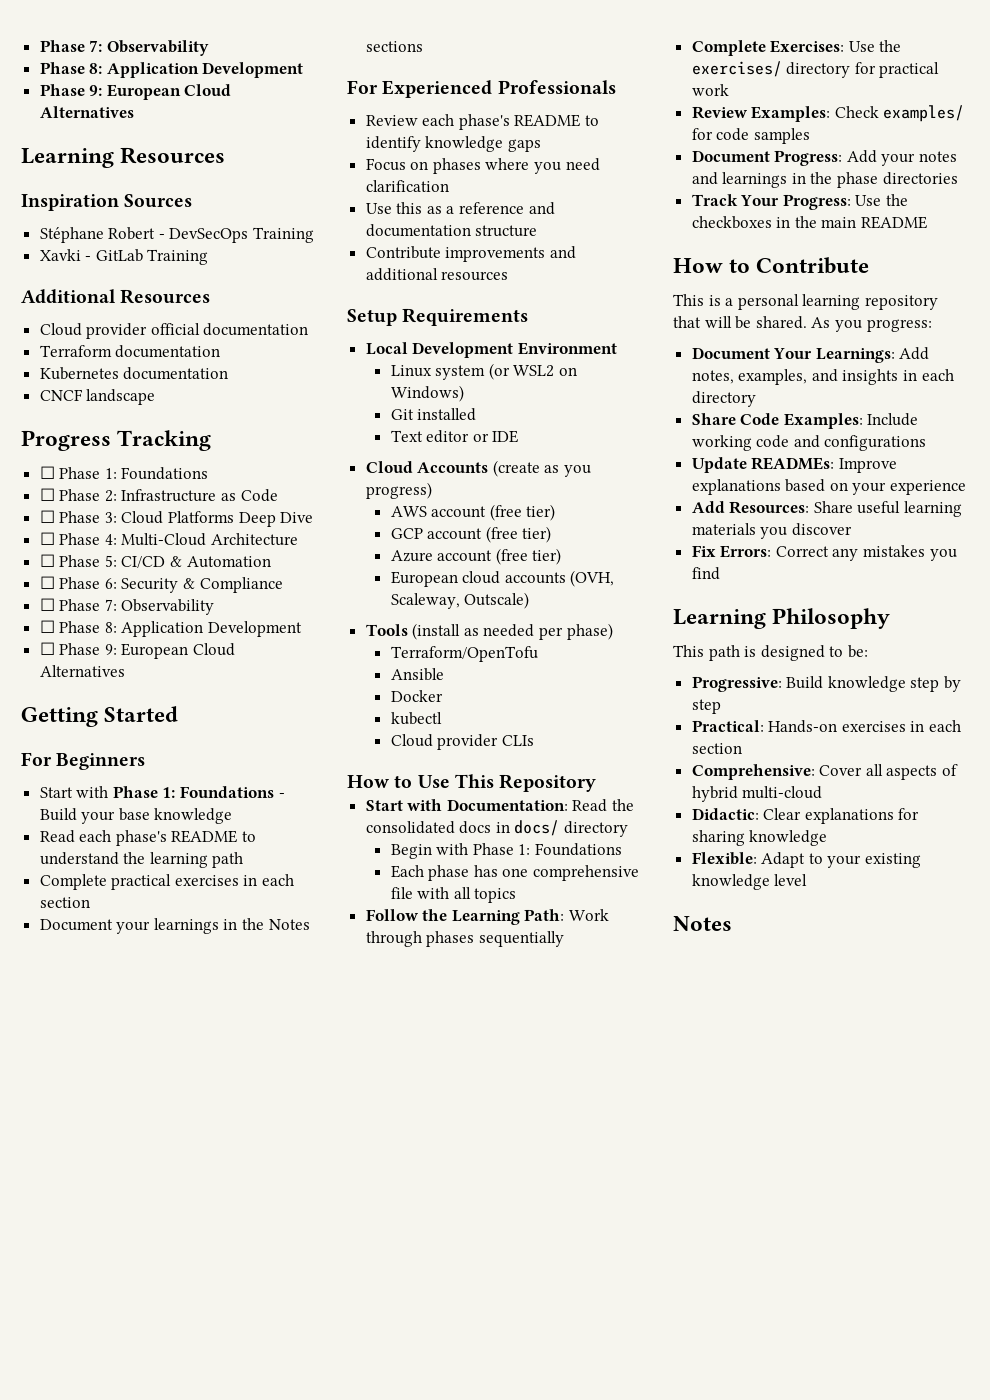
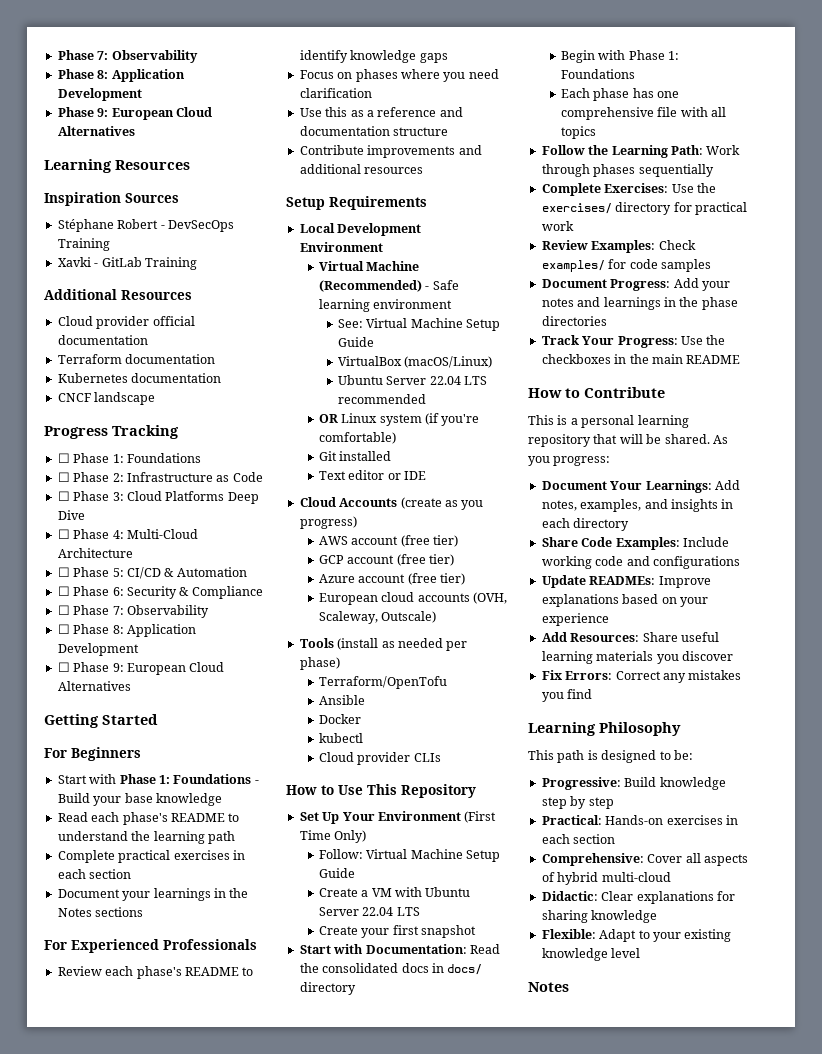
- Linux system (or WSL2 on Windows)
+ Virtual Machine (Recommended) - Safe learning environment
+ See: Virtual Machine Setup Guide
+ VirtualBox (macOS/Linux)
+ Ubuntu Server 22.04 LTS recommended
+ OR Linux system (if you're comfortable)
+ Set Up Your Environment (First Time Only)
+ Follow: Virtual Machine Setup Guide
+ Create a VM with Ubuntu Server 22.04 LTS
+ Create your first snapshot

